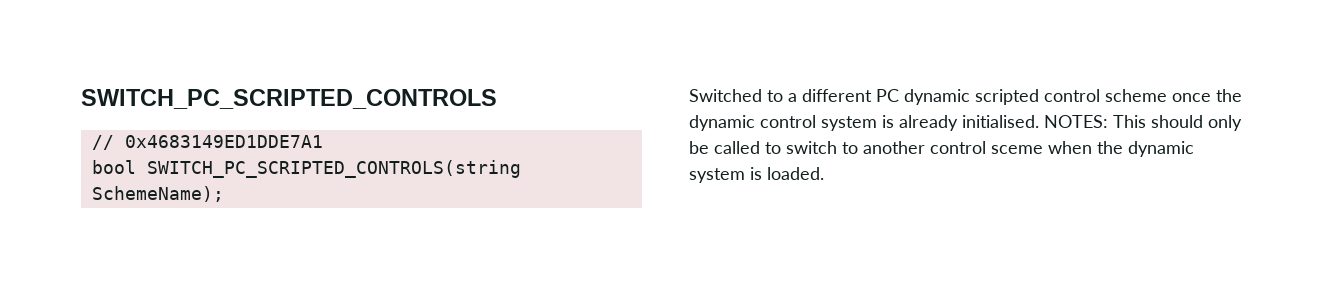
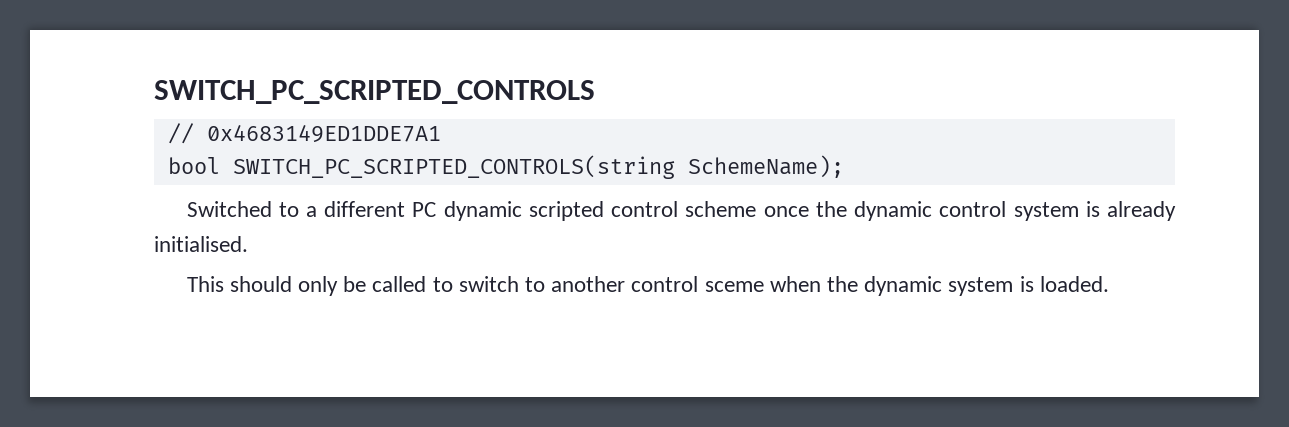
- Switched to a different PC dynamic scripted control scheme once the dynamic control system is already initialised. NOTES: This should only be called to switch to another control sceme when the dynamic system is loaded.
+ Switched to a different PC dynamic scripted control scheme once the dynamic control system is already initialised.
+ This should only be called to switch to another control sceme when the dynamic system is loaded.

